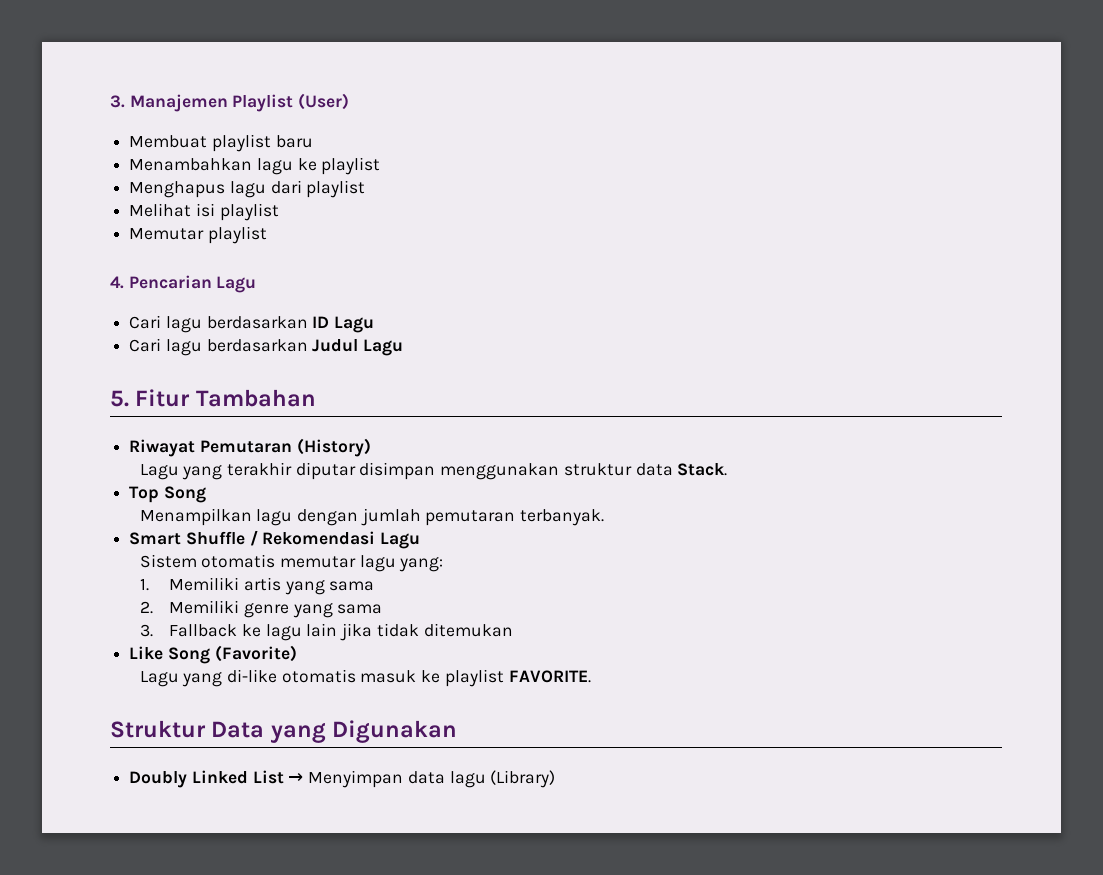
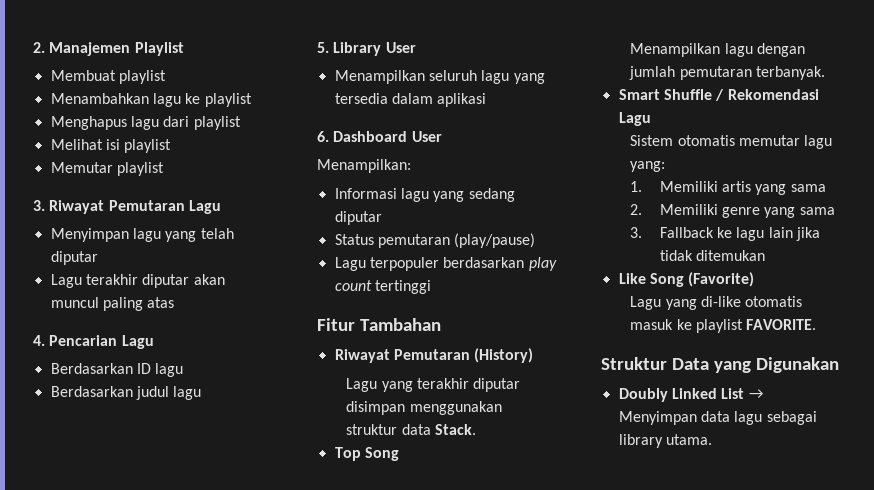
- 3. Manajemen Playlist (User)
+ 2. Manajemen Playlist
- Membuat playlist baru
+ Membuat playlist
+ 3. Riwayat Pemutaran Lagu
+ Menyimpan lagu yang telah diputar
+ Lagu terakhir diputar akan muncul paling atas
- Cari lagu berdasarkan ID Lagu
- Cari lagu berdasarkan Judul Lagu
- 5. Fitur Tambahan
+ Berdasarkan ID lagu
+ Berdasarkan judul lagu
+ 5. Library User
+ Menampilkan seluruh lagu yang tersedia dalam aplikasi
+ 6. Dashboard User
+ Menampilkan:
+ Informasi lagu yang sedang diputar
+ Status pemutaran (play/pause)
+ Lagu terpopuler berdasarkan play count tertinggi
+ Fitur Tambahan
- Doubly Linked List → Menyimpan data lagu (Library)
+ Doubly Linked List → Menyimpan data lagu sebagai library utama.

